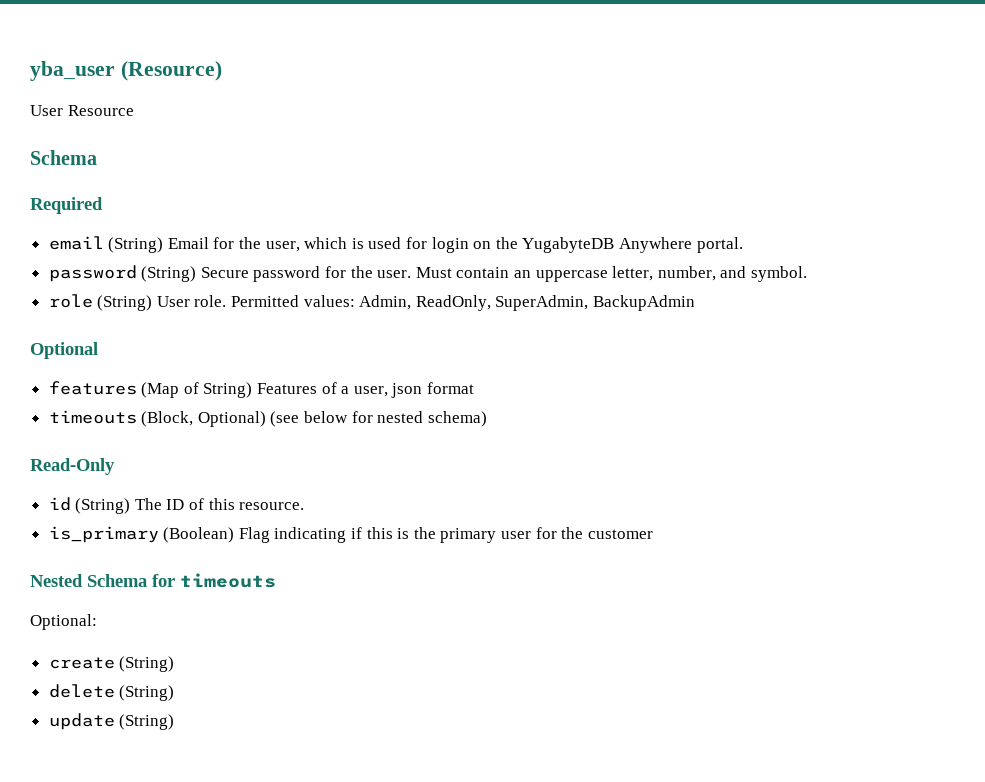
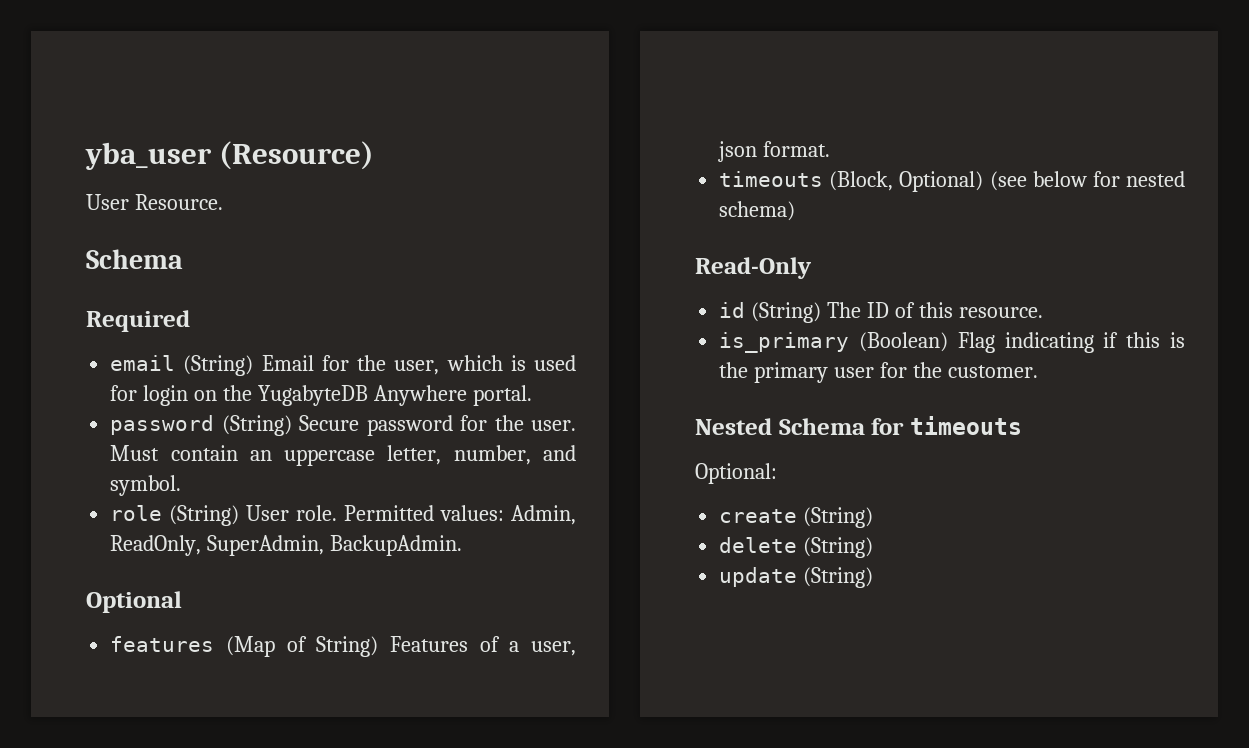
- User Resource
+ User Resource.
- Permitted values: Admin, ReadOnly, SuperAdmin, BackupAdmin
+ Permitted values: Admin, ReadOnly, SuperAdmin, BackupAdmin.
- features (Map of String) Features of a user, json format
+ features (Map of String) Features of a user, json format.
- is_primary (Boolean) Flag indicating if this is the primary user for the customer
+ is_primary (Boolean) Flag indicating if this is the primary user for the customer.

